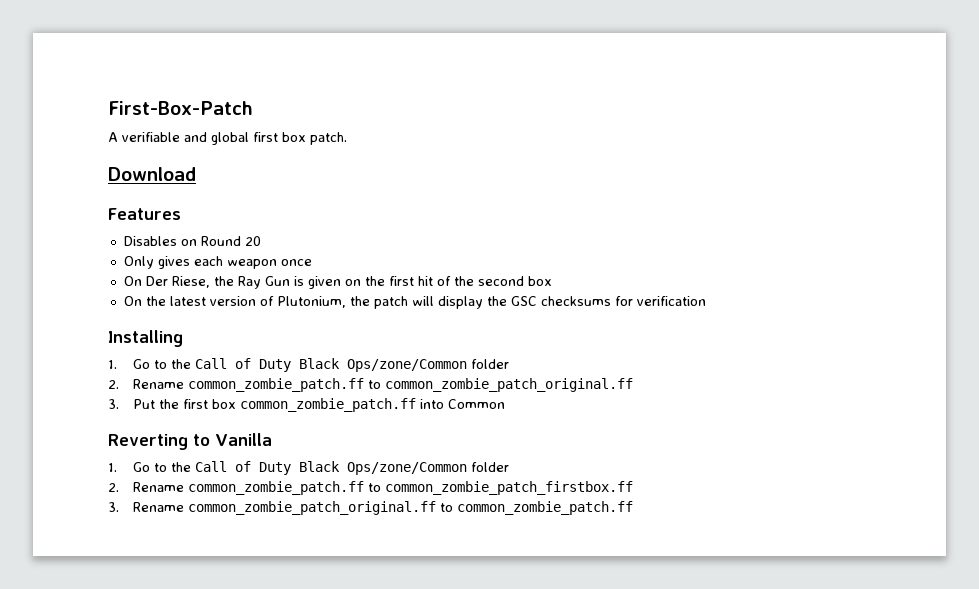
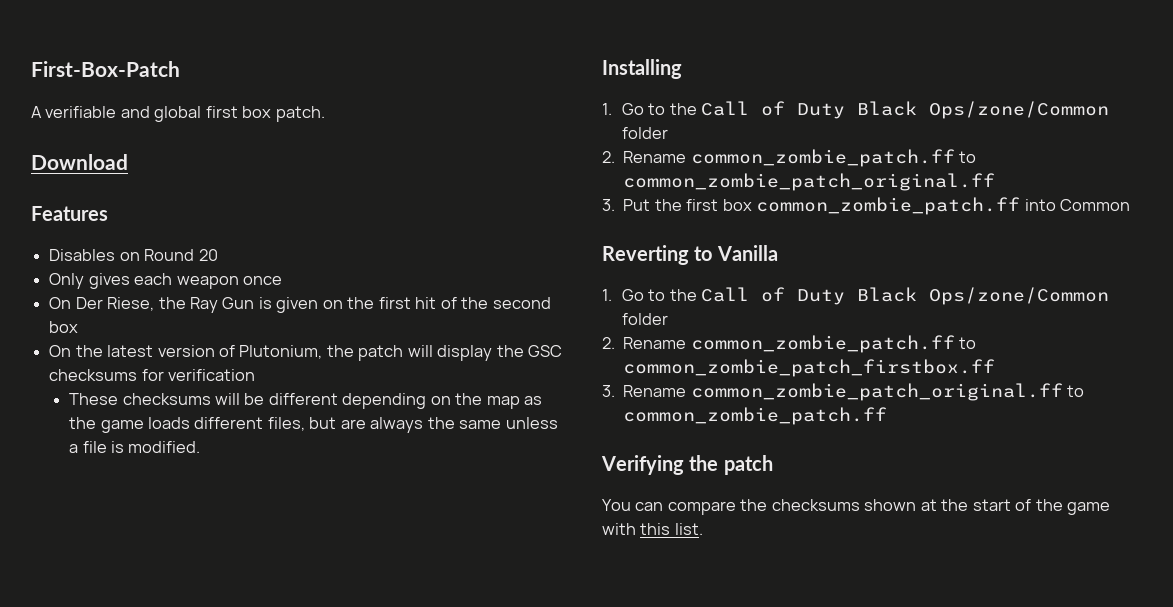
+ These checksums will be different depending on the map as the game loads different files, but are always the same unless a file is modified.
+ Verifying the patch
+ You can compare the checksums shown at the start of the game with this list.

